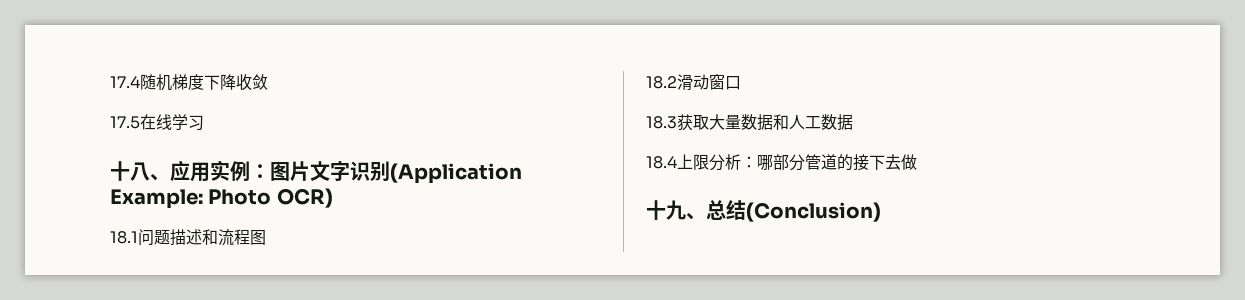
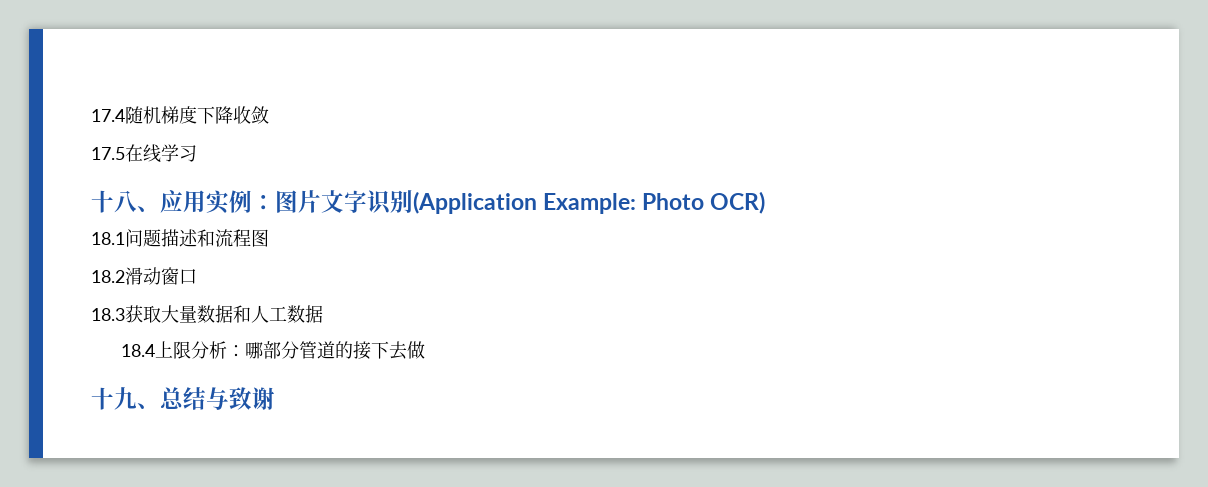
- 十九、总结(Conclusion)
+ 十九、总结与致谢

